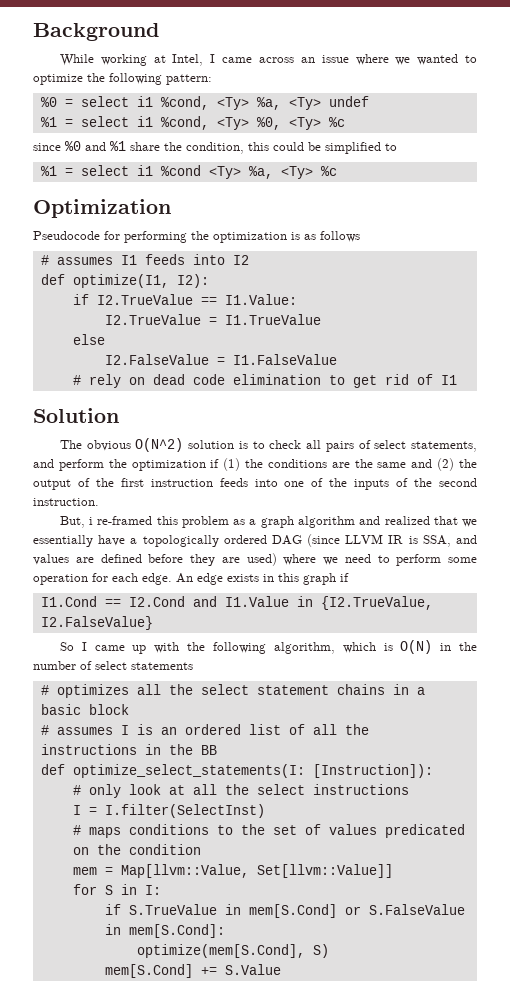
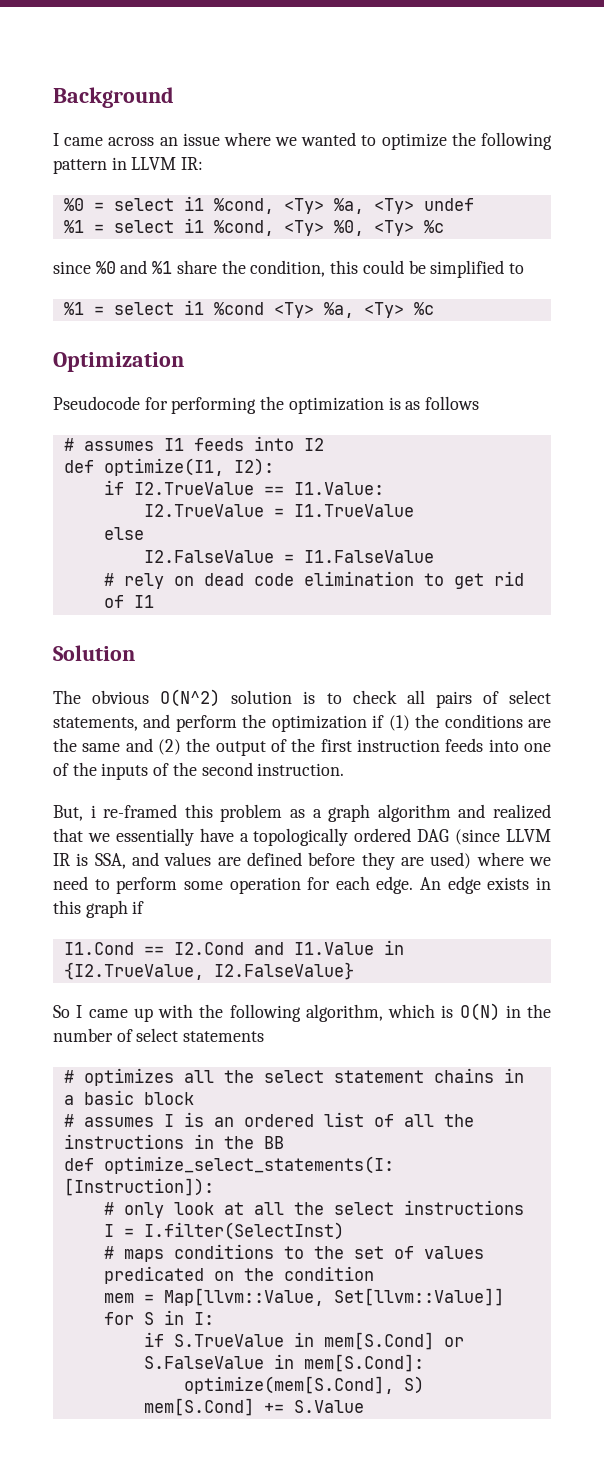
- While working at Intel, I came across an issue where we wanted to optimize the following pattern:
+ I came across an issue where we wanted to optimize the following pattern in LLVM IR:

